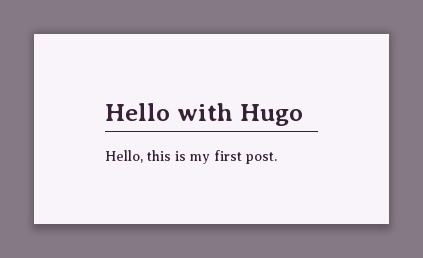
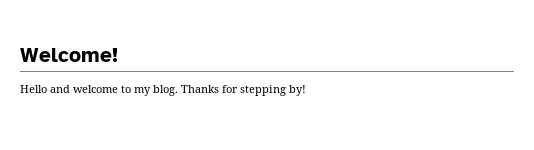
- Hello with Hugo
- Hello, this is my first post.
+ Welcome!
+ Hello and welcome to my blog. Thanks for stepping by!

